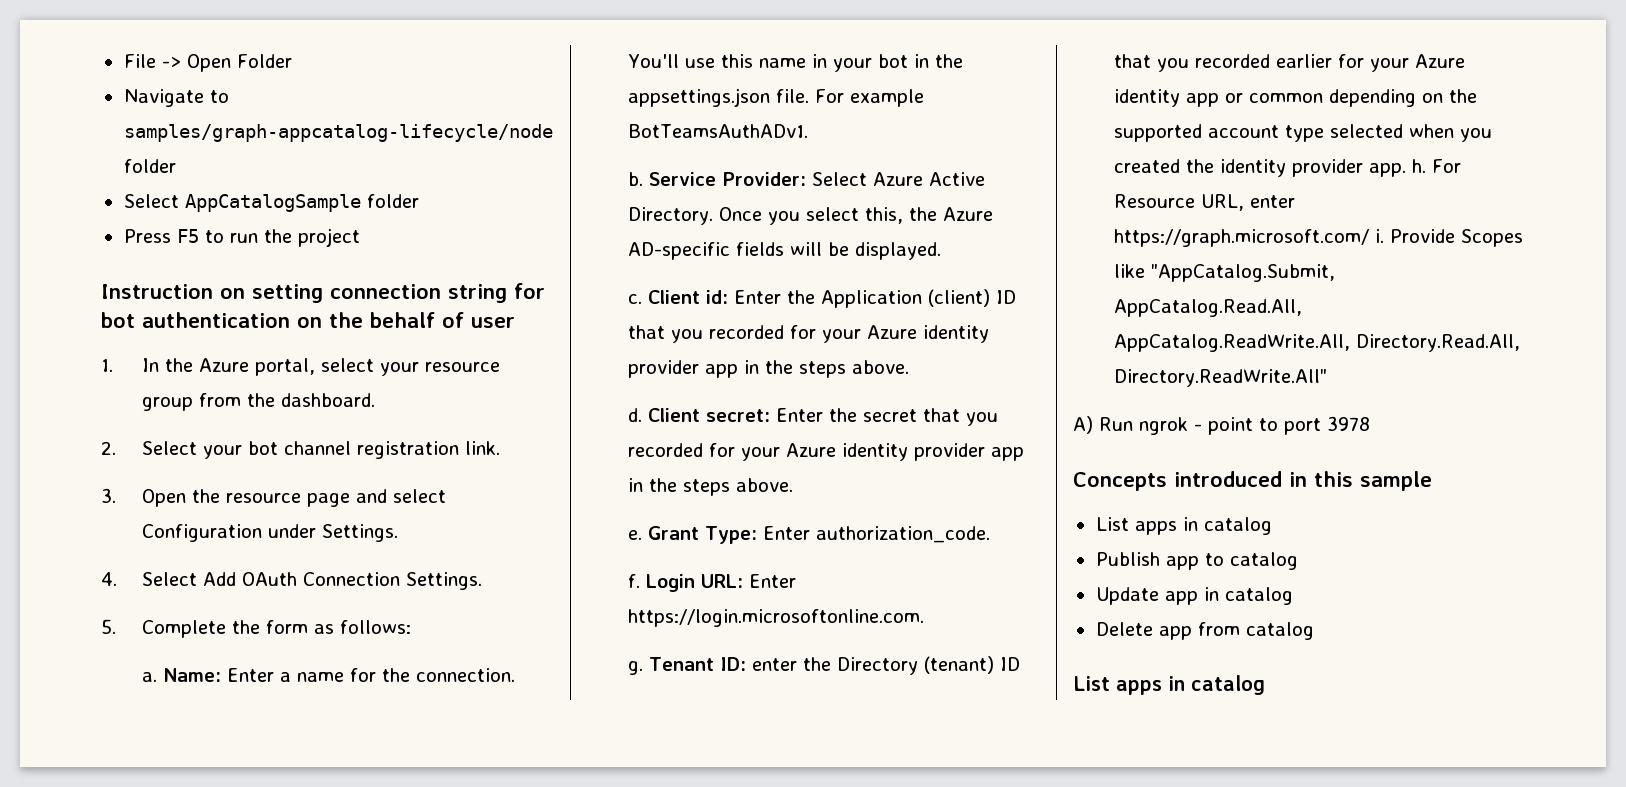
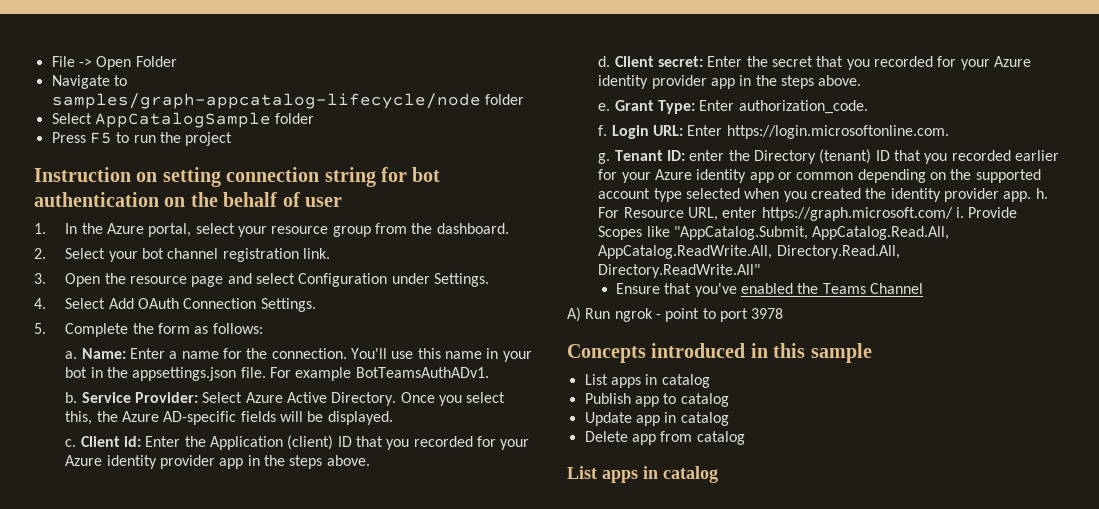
+ Ensure that you've enabled the Teams Channel

